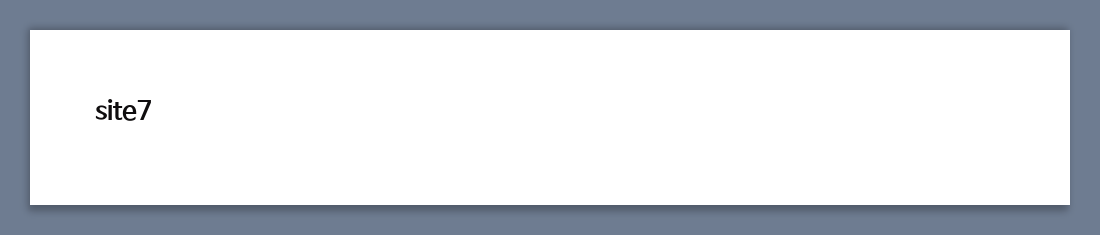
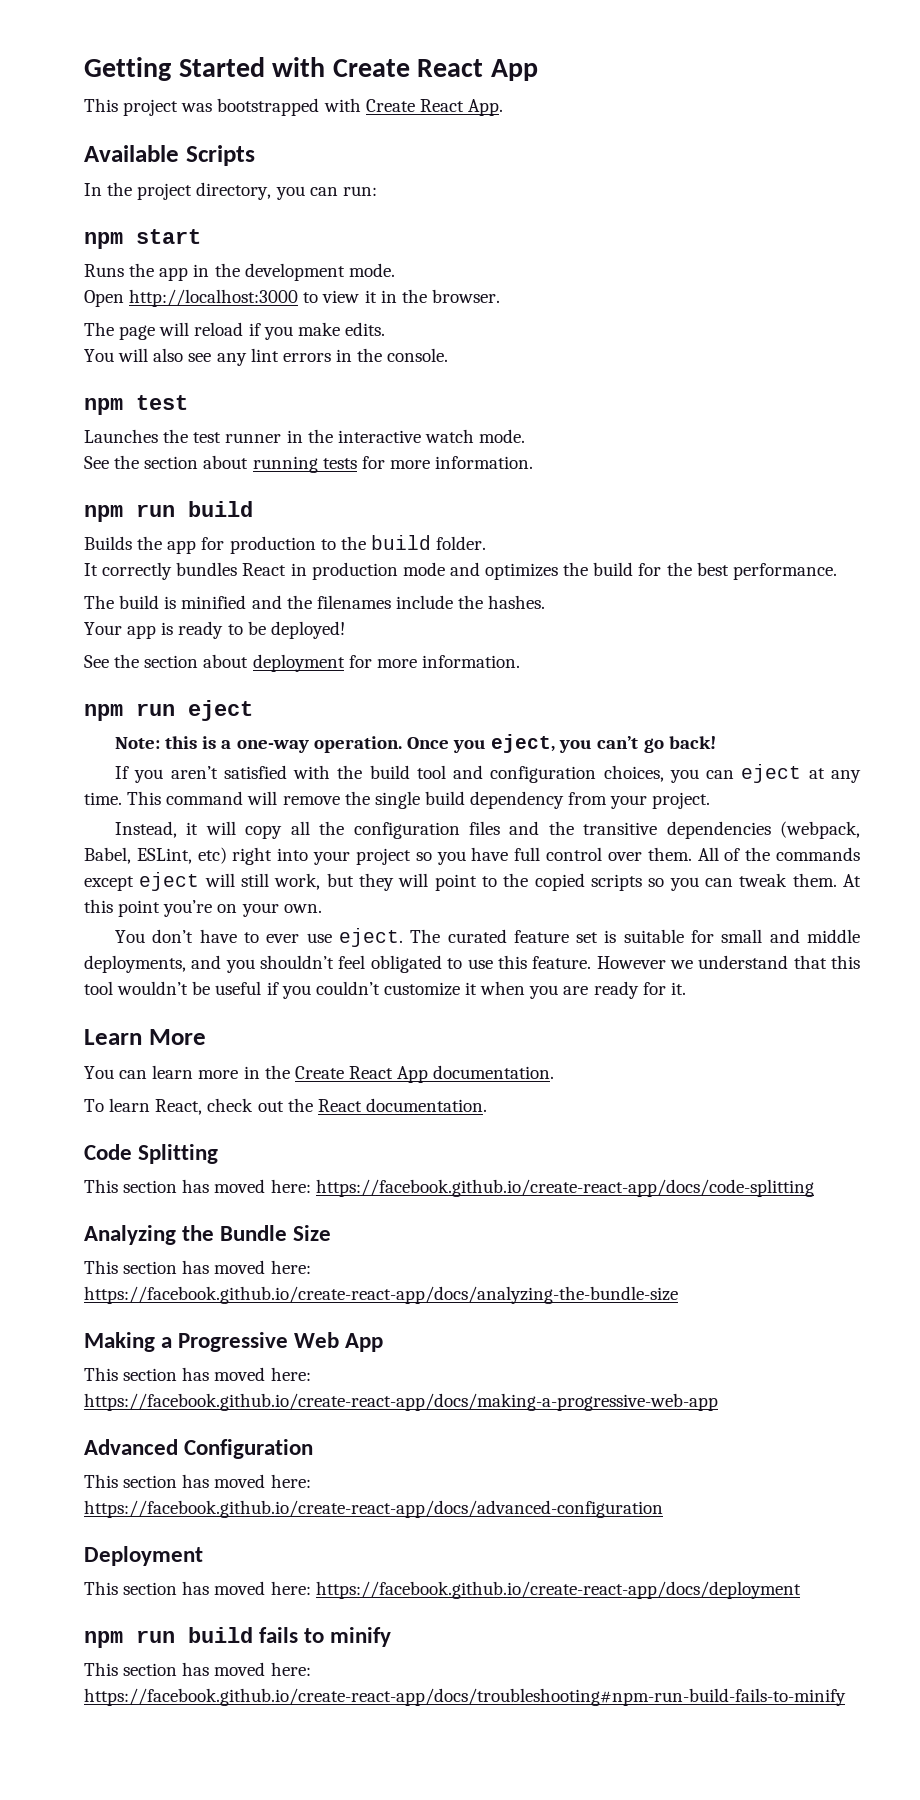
- site7
+ Getting Started with Create React App
+ This project was bootstrapped with Create React App.
+ Available Scripts
+ In the project directory, you can run:
+ npm start
+ Runs the app in the development mode.
+ Open http://localhost:3000 to view it in the browser.
+ The page will reload if you make edits.
+ You will also see any lint errors in the console.
+ npm test
+ Launches the test runner in the interactive watch mode.
+ See the section about running tests for more information.
+ npm run build
+ Builds the app for production to the build folder.
+ It correctly bundles React in production mode and optimizes the build for the best performance.
+ The build is minified and the filenames include the hashes.
+ Your app is ready to be deployed!
+ See the section about deployment for more information.
+ npm run eject
+ Note: this is a one-way operation. Once you eject, you can’t go back!
+ If you aren’t satisfied with the build tool and configuration choices, you can eject at any time. This command will remove the single build dependency from your project.
+ Instead, it will copy all the configuration files and the transitive dependencies (webpack, Babel, ESLint, etc) right into your project so you have full control over them. All of the commands except eject will still work, but they will point to the copied scripts so you can tweak them. At this point you’re on your own.
+ You don’t have to ever use eject. The curated feature set is suitable for small and middle deployments, and you shouldn’t feel obligated to use this feature. However we understand that this tool wouldn’t be useful if you couldn’t customize it when you are ready for it.
+ Learn More
+ You can learn more in the Create React App documentation.
+ To learn React, check out the React documentation.
+ Code Splitting
+ This section has moved here: https://facebook.github.io/create-react-app/docs/code-splitting
+ Analyzing the Bundle Size
+ This section has moved here: https://facebook.github.io/create-react-app/docs/analyzing-the-bundle-size
+ Making a Progressive Web App
+ This section has moved here: https://facebook.github.io/create-react-app/docs/making-a-progressive-web-app
+ Advanced Configuration
+ This section has moved here: https://facebook.github.io/create-react-app/docs/advanced-configuration
+ Deployment
+ This section has moved here: https://facebook.github.io/create-react-app/docs/deployment
+ npm run build fails to minify
+ This section has moved here: https://facebook.github.io/create-react-app/docs/troubleshooting#npm-run-build-fails-to-minify

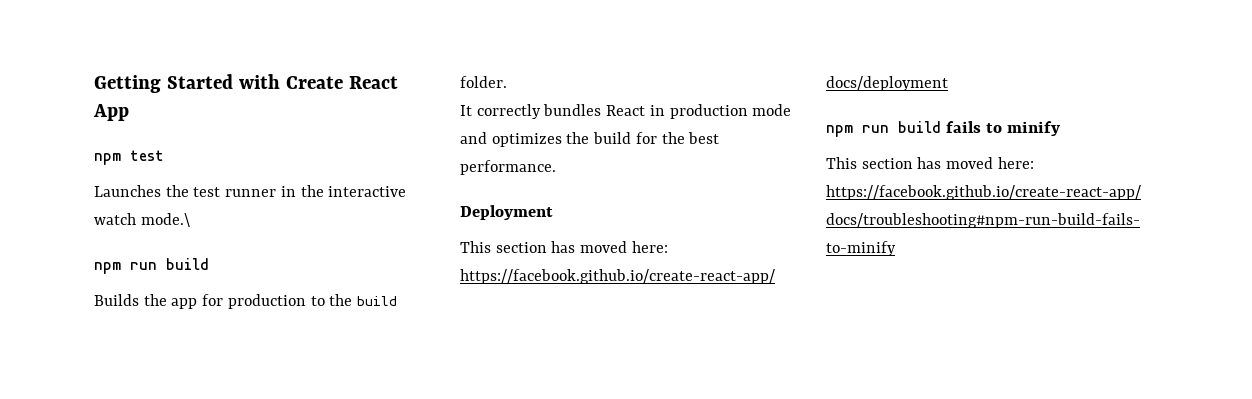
- This project was bootstrapped with Create React App.
- Available Scripts
- In the project directory, you can run:
- npm start
- Runs the app in the development mode.
- Open http://localhost:3000 to view it in the browser.
- The page will reload if you make edits.
- You will also see any lint errors in the console.
- Launches the test runner in the interactive watch mode.
- See the section about running tests for more information.
+ Launches the test runner in the interactive watch mode.\
- The build is minified and the filenames include the hashes.
- Your app is ready to be deployed!
- See the section about deployment for more information.
- npm run eject
- Note: this is a one-way operation. Once you eject, you can’t go back!
- If you aren’t satisfied with the build tool and configuration choices, you can eject at any time. This command will remove the single build dependency from your project.
- Instead, it will copy all the configuration files and the transitive dependencies (webpack, Babel, ESLint, etc) right into your project so you have full control over them. All of the commands except eject will still work, but they will point to the copied scripts so you can tweak them. At this point you’re on your own.
- You don’t have to ever use eject. The curated feature set is suitable for small and middle deployments, and you shouldn’t feel obligated to use this feature. However we understand that this tool wouldn’t be useful if you couldn’t customize it when you are ready for it.
- Learn More
- You can learn more in the Create React App documentation.
- To learn React, check out the React documentation.
- Code Splitting
- This section has moved here: https://facebook.github.io/create-react-app/docs/code-splitting
- Analyzing the Bundle Size
- This section has moved here: https://facebook.github.io/create-react-app/docs/analyzing-the-bundle-size
- Making a Progressive Web App
- This section has moved here: https://facebook.github.io/create-react-app/docs/making-a-progressive-web-app
- Advanced Configuration
- This section has moved here: https://facebook.github.io/create-react-app/docs/advanced-configuration

